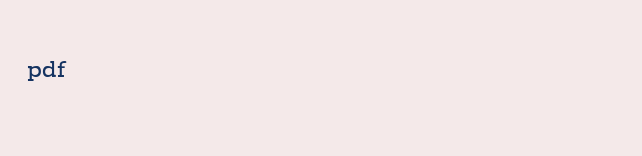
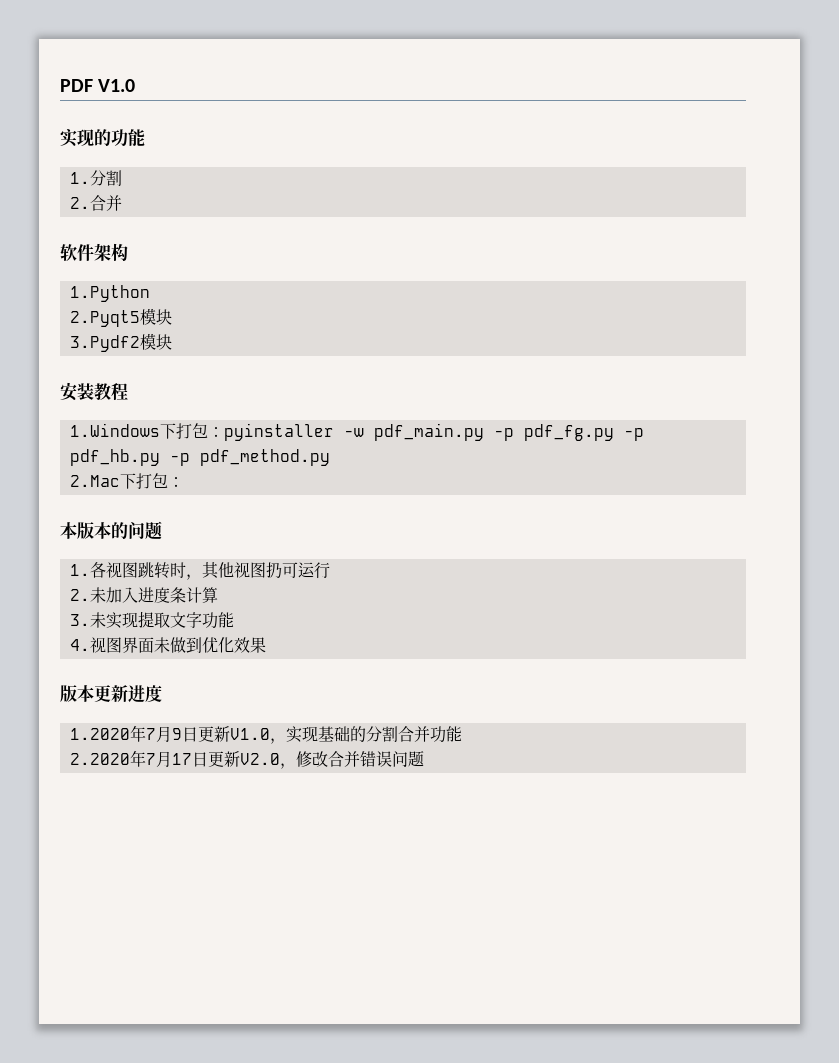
- pdf
+ PDF V1.0
+ 实现的功能
+ 1.分割
+ 2.合并
+ 软件架构
+ 1.Python
+ 2.Pyqt5模块
+ 3.Pydf2模块
+ 安装教程
+ 1.Windows下打包：pyinstaller -w pdf_main.py -p pdf_fg.py -p pdf_hb.py -p pdf_method.py
+ 2.Mac下打包：
+ 本版本的问题
+ 1.各视图跳转时，其他视图扔可运行
+ 2.未加入进度条计算
+ 3.未实现提取文字功能
+ 4.视图界面未做到优化效果
+ 版本更新进度
+ 1.2020年7月9日更新V1.0，实现基础的分割合并功能
+ 2.2020年7月17日更新V2.0，修改合并错误问题

